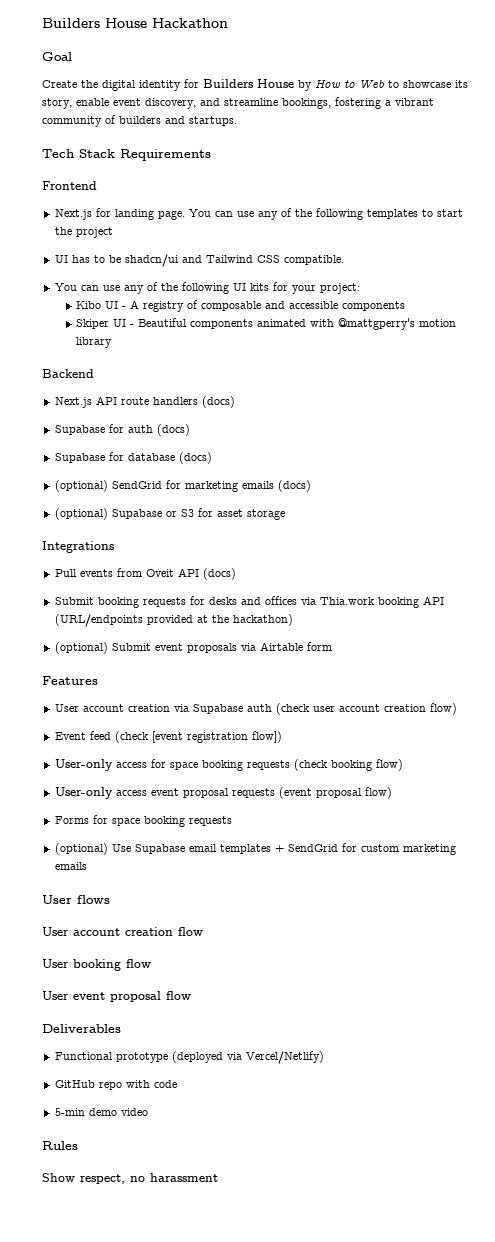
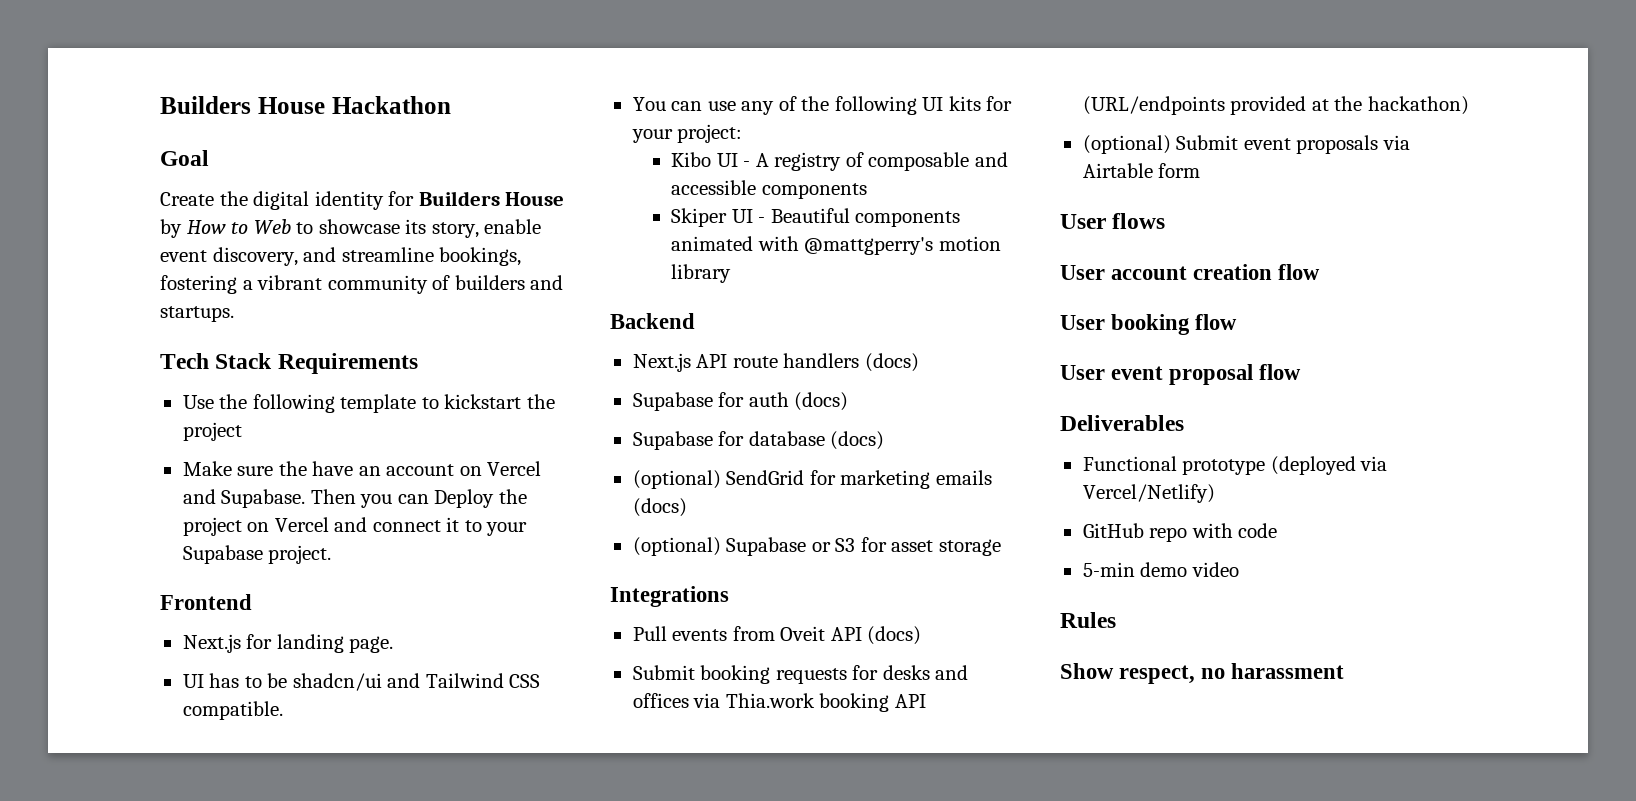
+ Use the following template to kickstart the project
+ Make sure the have an account on Vercel and Supabase. Then you can Deploy the project on Vercel and connect it to your Supabase project.
- You can use any of the following templates to start the project
- Features
- User account creation via Supabase auth (check user account creation flow)
- Event feed (check [event registration flow])
- User-only access for space booking requests (check booking flow)
- User-only access event proposal requests (event proposal flow)
- Forms for space booking requests
- (optional) Use Supabase email templates + SendGrid for custom marketing emails

